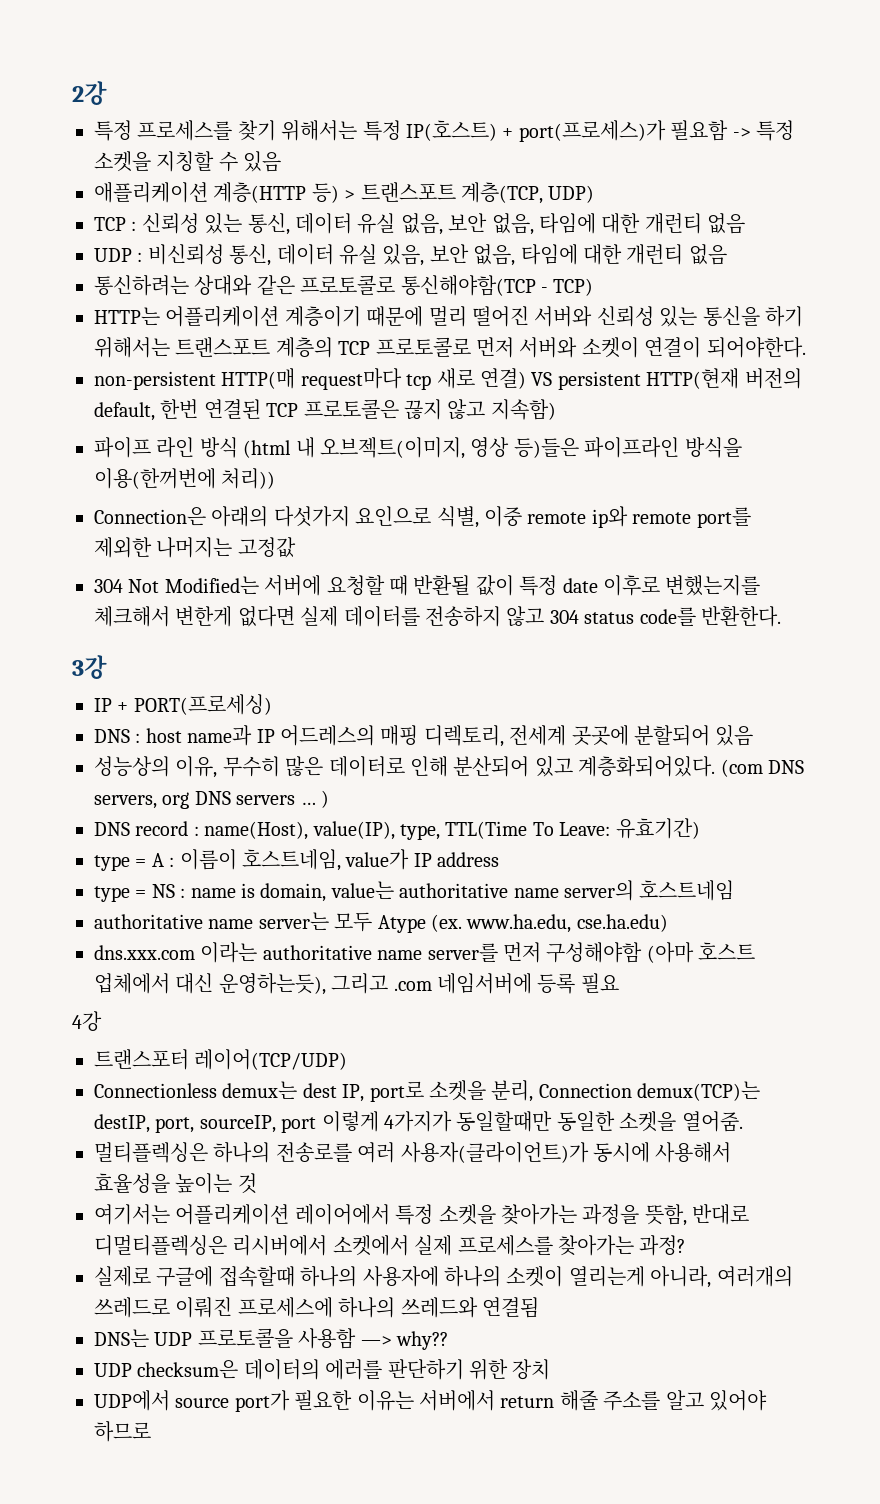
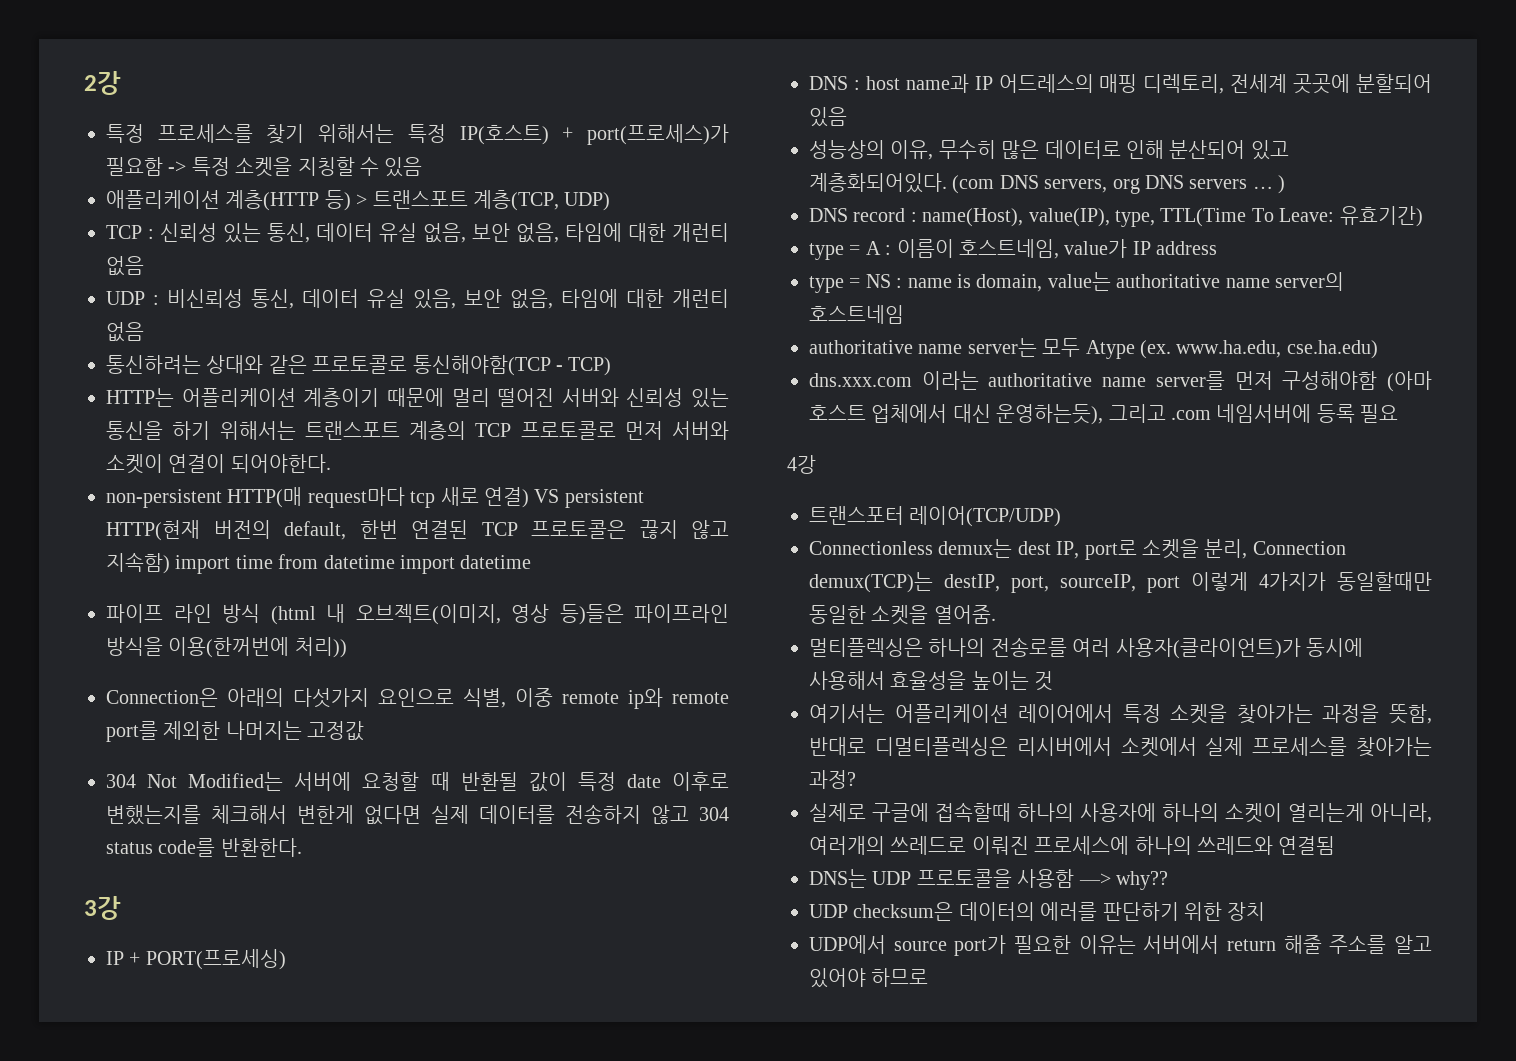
- non-persistent HTTP(매 request마다 tcp 새로 연결) VS persistent HTTP(현재 버전의 default, 한번 연결된 TCP 프로토콜은 끊지 않고 지속함)
+ non-persistent HTTP(매 request마다 tcp 새로 연결) VS persistent HTTP(현재 버전의 default, 한번 연결된 TCP 프로토콜은 끊지 않고 지속함) import time from datetime import datetime

